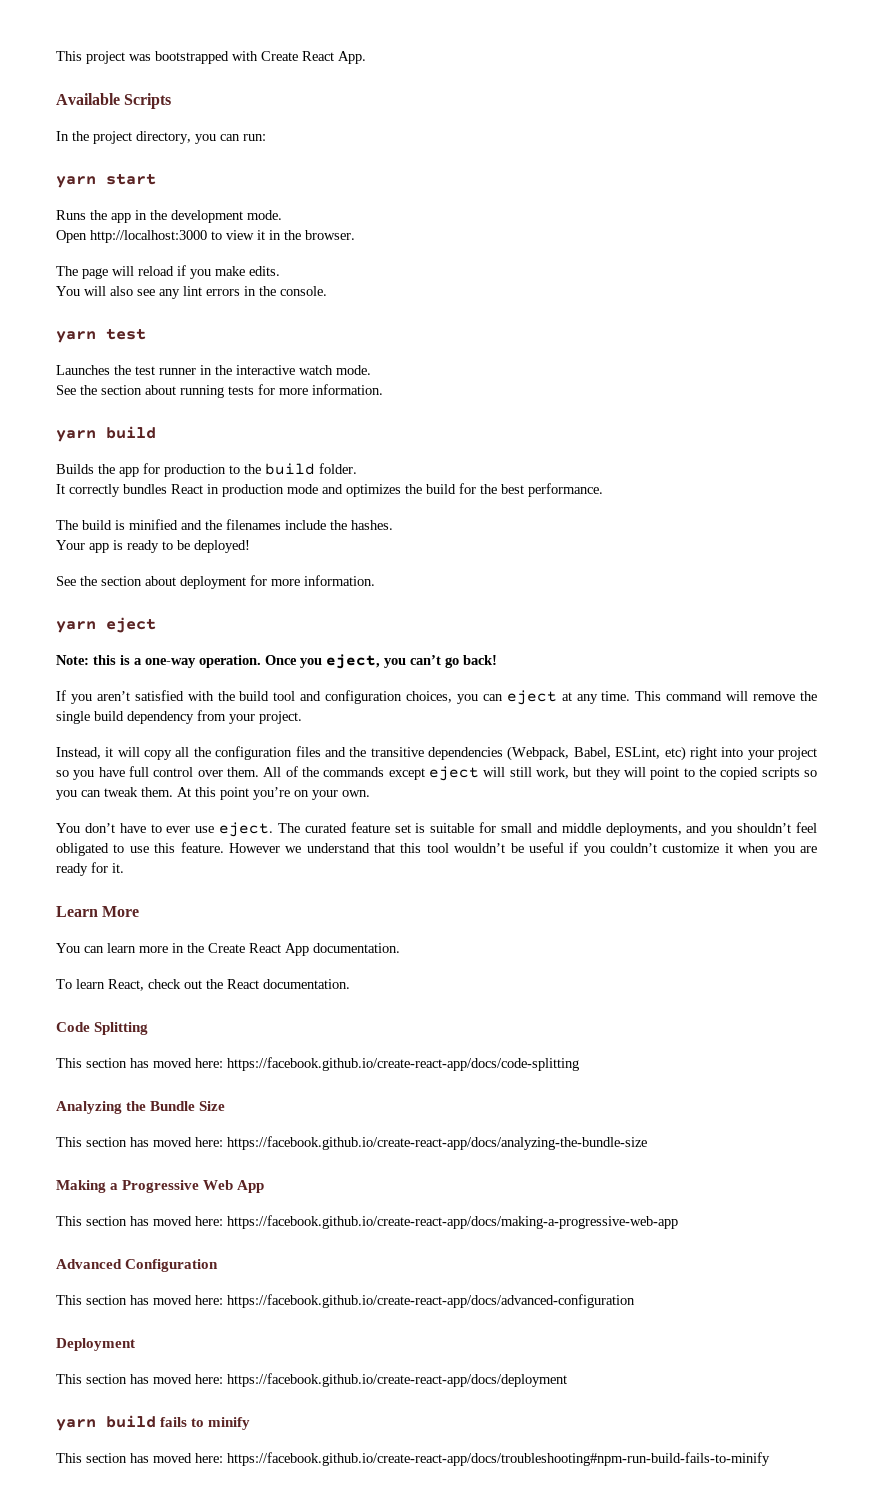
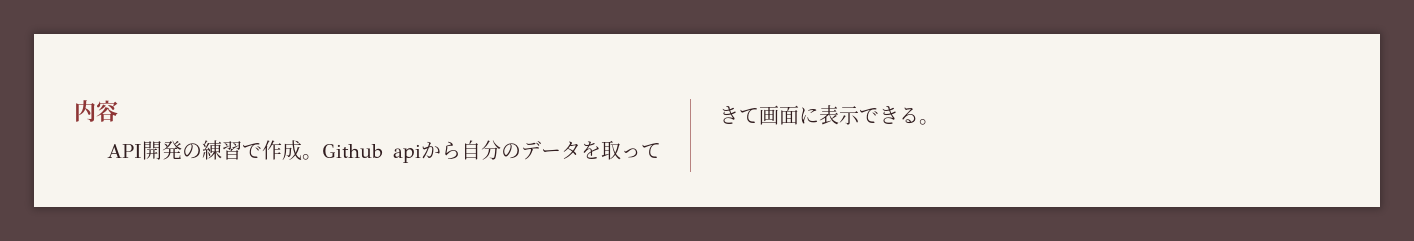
- This project was bootstrapped with Create React App.
- Available Scripts
- In the project directory, you can run:
- yarn start
- Runs the app in the development mode.
- Open http://localhost:3000 to view it in the browser.
- The page will reload if you make edits.
- You will also see any lint errors in the console.
- yarn test
- Launches the test runner in the interactive watch mode.
- See the section about running tests for more information.
- yarn build
- Builds the app for production to the build folder.
- It correctly bundles React in production mode and optimizes the build for the best performance.
- The build is minified and the filenames include the hashes.
- Your app is ready to be deployed!
- See the section about deployment for more information.
- yarn eject
- Note: this is a one-way operation. Once you eject, you can’t go back!
- If you aren’t satisfied with the build tool and configuration choices, you can eject at any time. This command will remove the single build dependency from your project.
- Instead, it will copy all the configuration files and the transitive dependencies (Webpack, Babel, ESLint, etc) right into your project so you have full control over them. All of the commands except eject will still work, but they will point to the copied scripts so you can tweak them. At this point you’re on your own.
- You don’t have to ever use eject. The curated feature set is suitable for small and middle deployments, and you shouldn’t feel obligated to use this feature. However we understand that this tool wouldn’t be useful if you couldn’t customize it when you are ready for it.
- Learn More
- You can learn more in the Create React App documentation.
- To learn React, check out the React documentation.
- Code Splitting
- This section has moved here: https://facebook.github.io/create-react-app/docs/code-splitting
- Analyzing the Bundle Size
- This section has moved here: https://facebook.github.io/create-react-app/docs/analyzing-the-bundle-size
- Making a Progressive Web App
- This section has moved here: https://facebook.github.io/create-react-app/docs/making-a-progressive-web-app
- Advanced Configuration
- This section has moved here: https://facebook.github.io/create-react-app/docs/advanced-configuration
- Deployment
- This section has moved here: https://facebook.github.io/create-react-app/docs/deployment
- yarn build fails to minify
- This section has moved here: https://facebook.github.io/create-react-app/docs/troubleshooting#npm-run-build-fails-to-minify
+ 内容
+ API開発の練習で作成。Github apiから自分のデータを取ってきて画面に表示できる。

